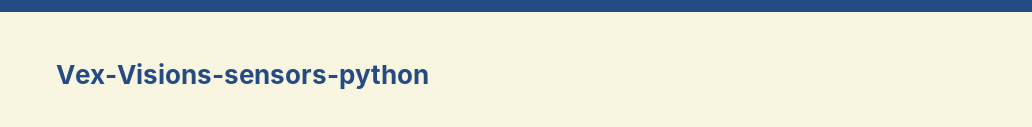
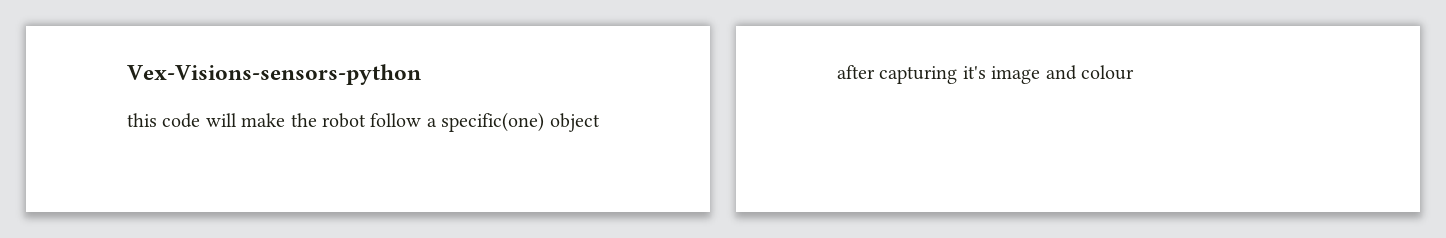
+ this code will make the robot follow a specific(one) object after capturing it's image and colour

